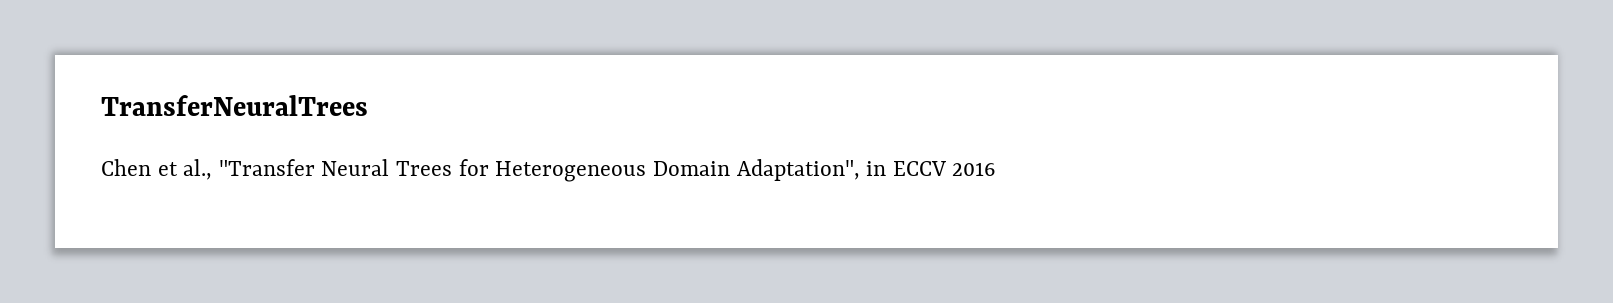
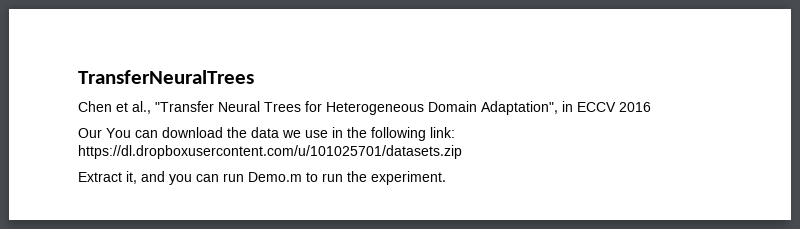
+ Our You can download the data we use in the following link: https://dl.dropboxusercontent.com/u/101025701/datasets.zip
+ Extract it, and you can run Demo.m to run the experiment.

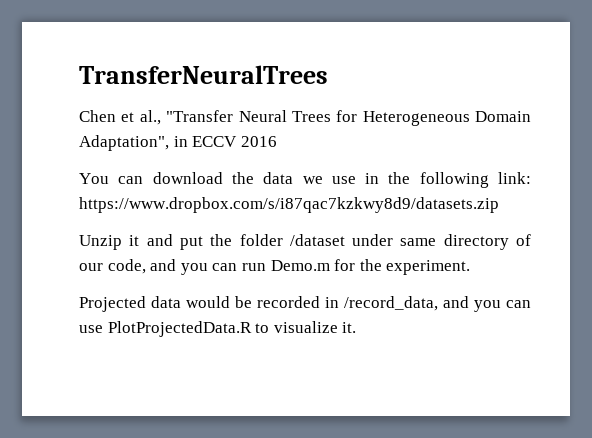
- Our You can download the data we use in the following link: https://dl.dropboxusercontent.com/u/101025701/datasets.zip
- Extract it, and you can run Demo.m to run the experiment.
+ You can download the data we use in the following link: https://www.dropbox.com/s/i87qac7kzkwy8d9/datasets.zip
+ Unzip it and put the folder /dataset under same directory of our code, and you can run Demo.m for the experiment.
+ Projected data would be recorded in /record_data, and you can use PlotProjectedData.R to visualize it.

